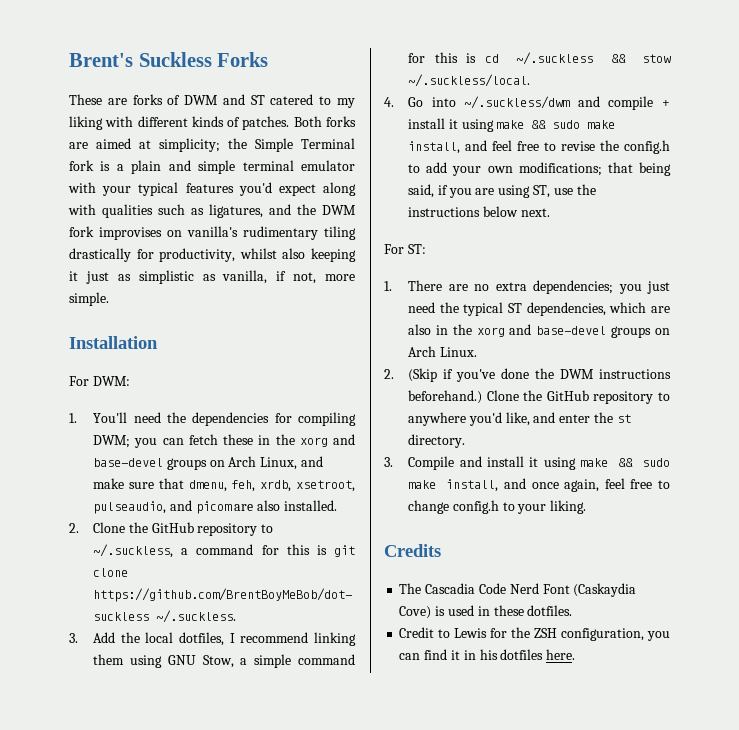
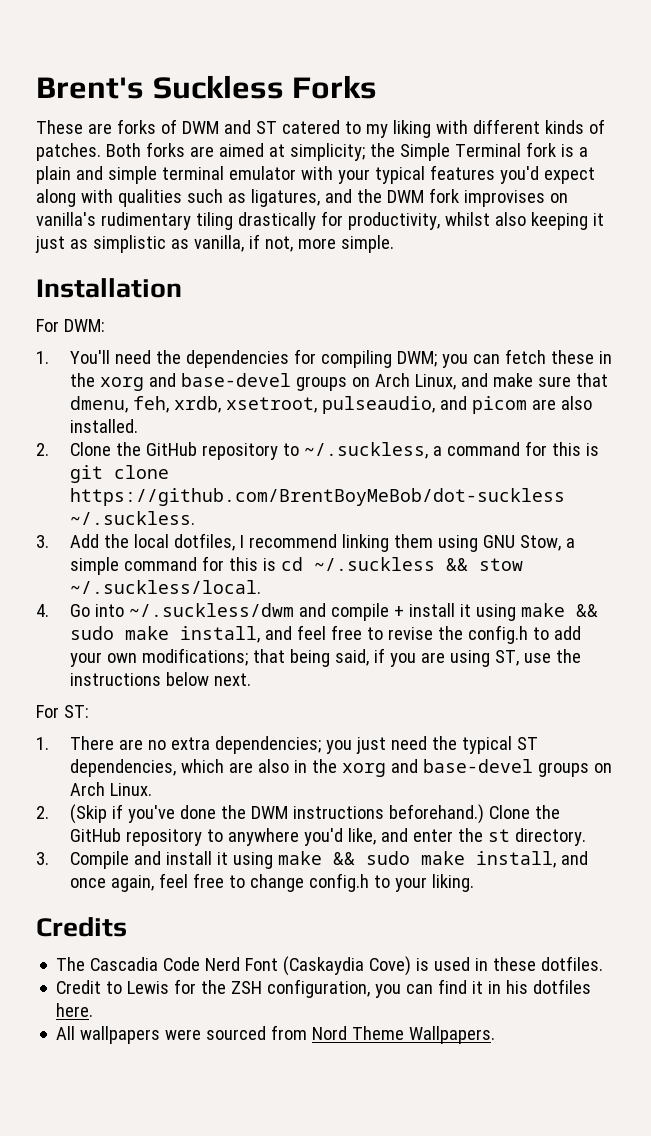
+ All wallpapers were sourced from Nord Theme Wallpapers.

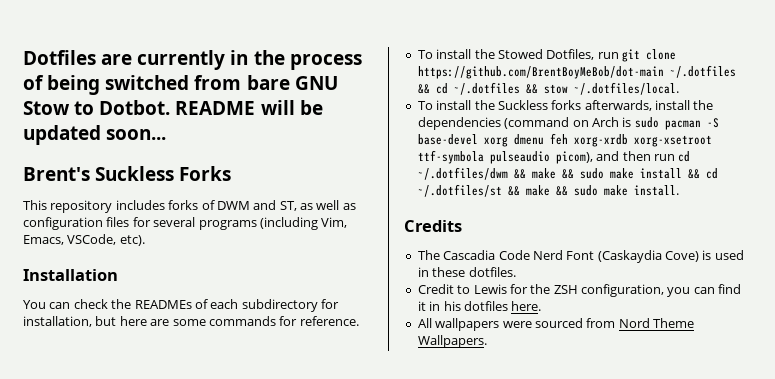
+ Dotfiles are currently in the process of being switched from bare GNU Stow to Dotbot. README will be updated soon...
- These are forks of DWM and ST catered to my liking with different kinds of patches. Both forks are aimed at simplicity; the Simple Terminal fork is a plain and simple terminal emulator with your typical features you'd expect along with qualities such as ligatures, and the DWM fork improvises on vanilla's rudimentary tiling drastically for productivity, whilst also keeping it just as simplistic as vanilla, if not, more simple.
+ This repository includes forks of DWM and ST, as well as configuration files for several programs (including Vim, Emacs, VSCode, etc).
  Installation
- For DWM:
- 1. You'll need the dependencies for compiling DWM; you can fetch these in the xorg and base-devel groups on Arch Linux, and make sure that dmenu, feh, xrdb, xsetroot, pulseaudio, and picom are also installed.
- 2. Clone the GitHub repository to ~/.suckless, a command for this is git clone https://github.com/BrentBoyMeBob/dot-suckless ~/.suckless.
- 3. Add the local dotfiles, I recommend linking them using GNU Stow, a simple command for this is cd ~/.suckless && stow ~/.suckless/local.
- 4. Go into ~/.suckless/dwm and compile + install it using make && sudo make install, and feel free to revise the config.h to add your own modifications; that being said, if you are using ST, use the instructions below next.
- For ST:
- 1. There are no extra dependencies; you just need the typical ST dependencies, which are also in the xorg and base-devel groups on Arch Linux.
- 2. (Skip if you've done the DWM instructions beforehand.) Clone the GitHub repository to anywhere you'd like, and enter the st directory.
- 3. Compile and install it using make && sudo make install, and once again, feel free to change config.h to your liking.
+ You can check the READMEs of each subdirectory for installation, but here are some commands for reference.
+ To install the Stowed Dotfiles, run git clone https://github.com/BrentBoyMeBob/dot-main ~/.dotfiles && cd ~/.dotfiles && stow ~/.dotfiles/local.
+ To install the Suckless forks afterwards, install the dependencies (command on Arch is sudo pacman -S base-devel xorg dmenu feh xorg-xrdb xorg-xsetroot ttf-symbola pulseaudio picom), and then run cd ~/.dotfiles/dwm && make && sudo make install && cd ~/.dotfiles/st && make && sudo make install.

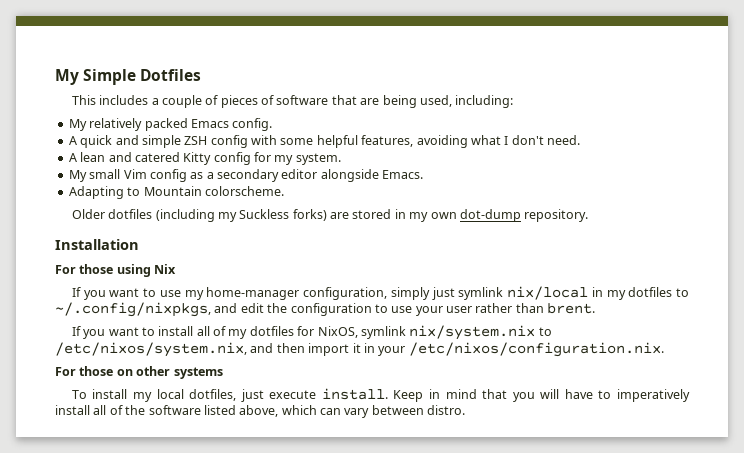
- Dotfiles are currently in the process of being switched from bare GNU Stow to Dotbot. README will be updated soon...
- Brent's Suckless Forks
- This repository includes forks of DWM and ST, as well as configuration files for several programs (including Vim, Emacs, VSCode, etc).
+ My Simple Dotfiles
+ This includes a couple of pieces of software that are being used, including:
+ My relatively packed Emacs config.
+ A quick and simple ZSH config with some helpful features, avoiding what I don't need.
+ A lean and catered Kitty config for my system.
+ My small Vim config as a secondary editor alongside Emacs.
+ Adapting to Mountain colorscheme.
+ Older dotfiles (including my Suckless forks) are stored in my own dot-dump repository.
  Installation
- You can check the READMEs of each subdirectory for installation, but here are some commands for reference.
- To install the Stowed Dotfiles, run git clone https://github.com/BrentBoyMeBob/dot-main ~/.dotfiles && cd ~/.dotfiles && stow ~/.dotfiles/local.
- To install the Suckless forks afterwards, install the dependencies (command on Arch is sudo pacman -S base-devel xorg dmenu feh xorg-xrdb xorg-xsetroot ttf-symbola pulseaudio picom), and then run cd ~/.dotfiles/dwm && make && sudo make install && cd ~/.dotfiles/st && make && sudo make install.
- Credits
- The Cascadia Code Nerd Font (Caskaydia Cove) is used in these dotfiles.
- Credit to Lewis for the ZSH configuration, you can find it in his dotfiles here.
- All wallpapers were sourced from Nord Theme Wallpapers.
+ For those using Nix
+ If you want to use my home-manager configuration, simply just symlink nix/local in my dotfiles to ~/.config/nixpkgs, and edit the configuration to use your user rather than brent.
+ If you want to install all of my dotfiles for NixOS, symlink nix/system.nix to /etc/nixos/system.nix, and then import it in your /etc/nixos/configuration.nix.
+ For those on other systems
+ To install my local dotfiles, just execute install. Keep in mind that you will have to imperatively install all of the software listed above, which can vary between distro.

